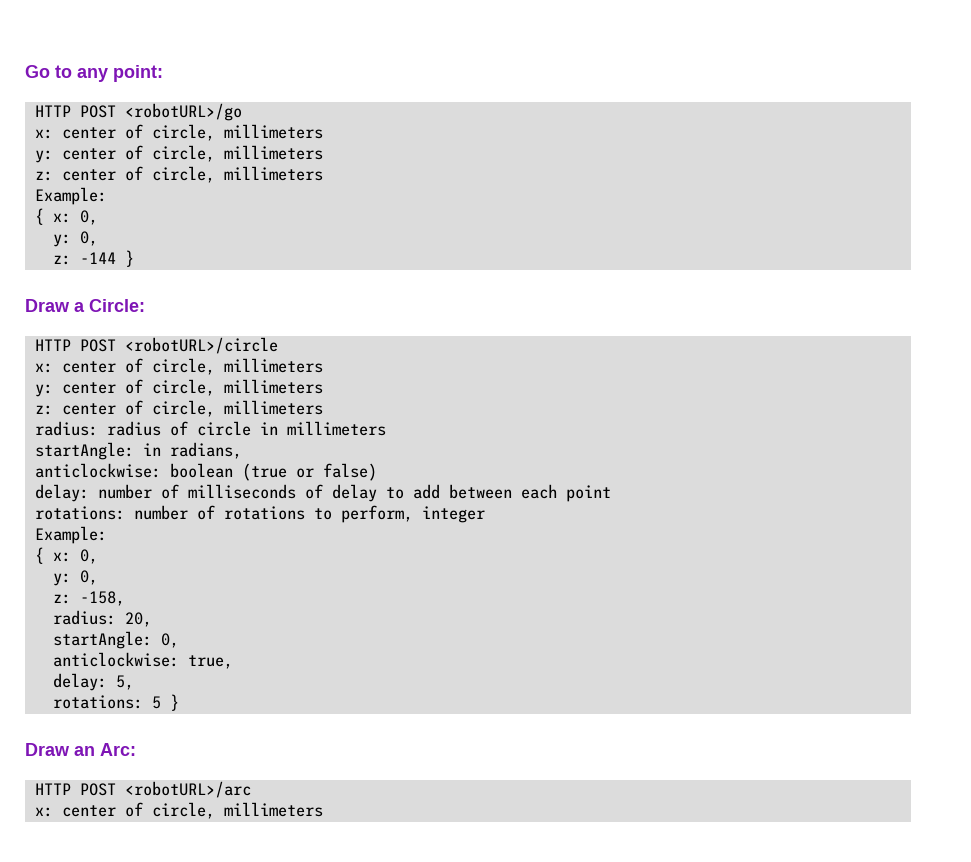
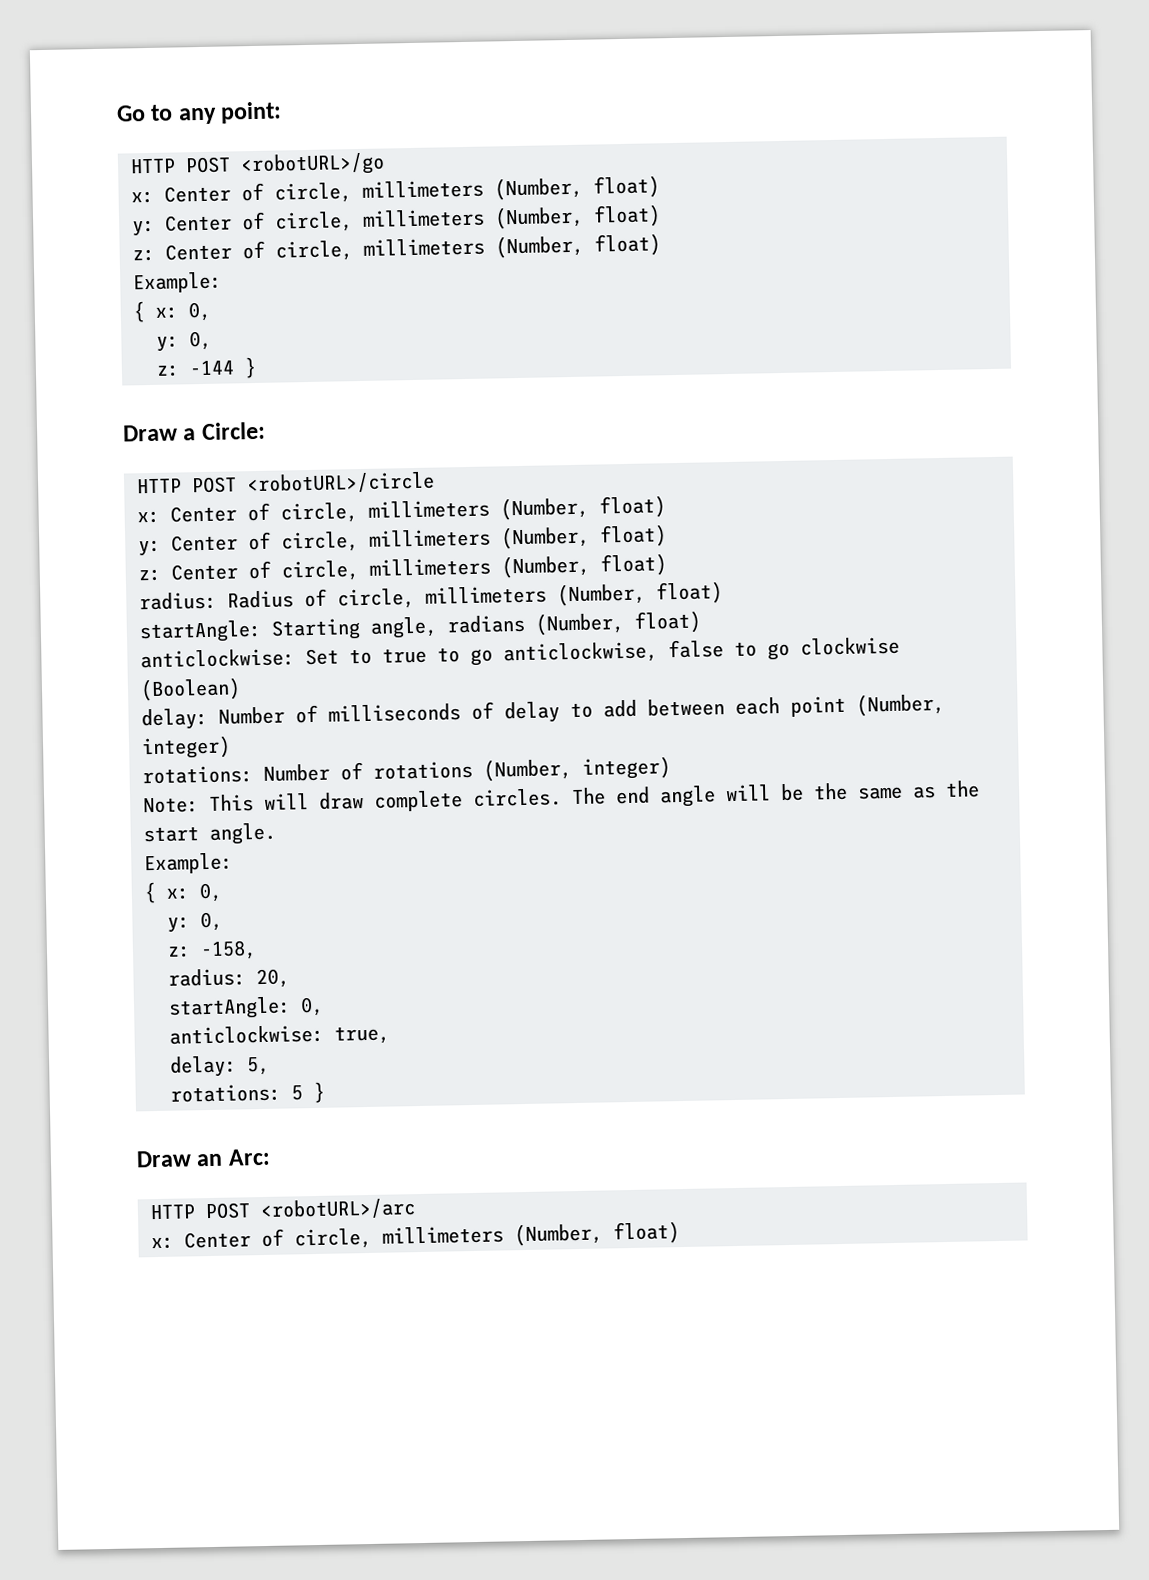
  HTTP POST <robotURL>/go
- x: center of circle, millimeters
- y: center of circle, millimeters
- z: center of circle, millimeters
+ x: Center of circle, millimeters (Number, float)
+ y: Center of circle, millimeters (Number, float)
+ z: Center of circle, millimeters (Number, float)
  HTTP POST <robotURL>/circle
- x: center of circle, millimeters
- y: center of circle, millimeters
- z: center of circle, millimeters
- radius: radius of circle in millimeters
- startAngle: in radians,
- anticlockwise: boolean (true or false)
- delay: number of milliseconds of delay to add between each point
- rotations: number of rotations to perform, integer
+ x: Center of circle, millimeters (Number, float)
+ y: Center of circle, millimeters (Number, float)
+ z: Center of circle, millimeters (Number, float)
+ radius: Radius of circle, millimeters (Number, float)
+ startAngle: Starting angle, radians (Number, float)
+ anticlockwise: Set to true to go anticlockwise, false to go clockwise (Boolean)
+ delay: Number of milliseconds of delay to add between each point (Number, integer)
+ rotations: Number of rotations (Number, integer)
+ Note: This will draw complete circles. The end angle will be the same as the start angle.
  HTTP POST <robotURL>/arc
- x: center of circle, millimeters
+ x: Center of circle, millimeters (Number, float)

